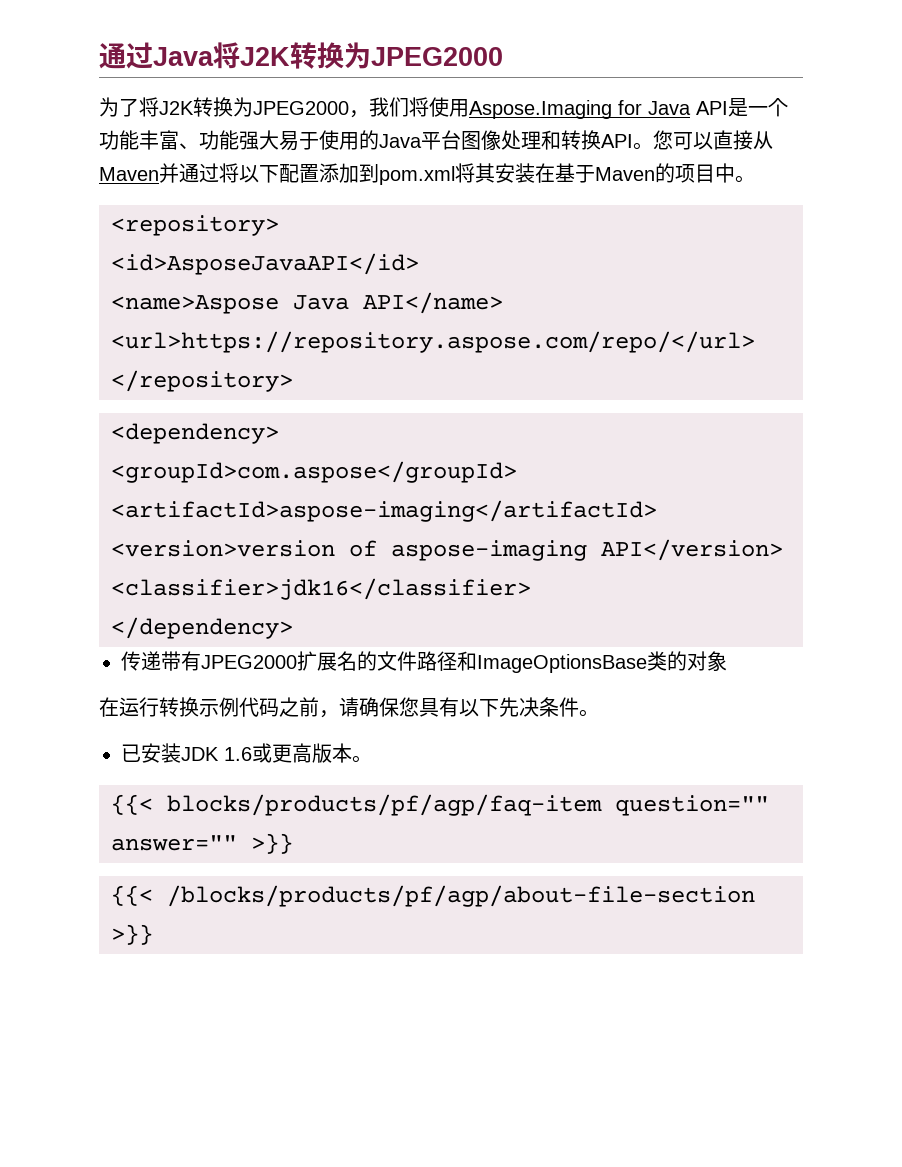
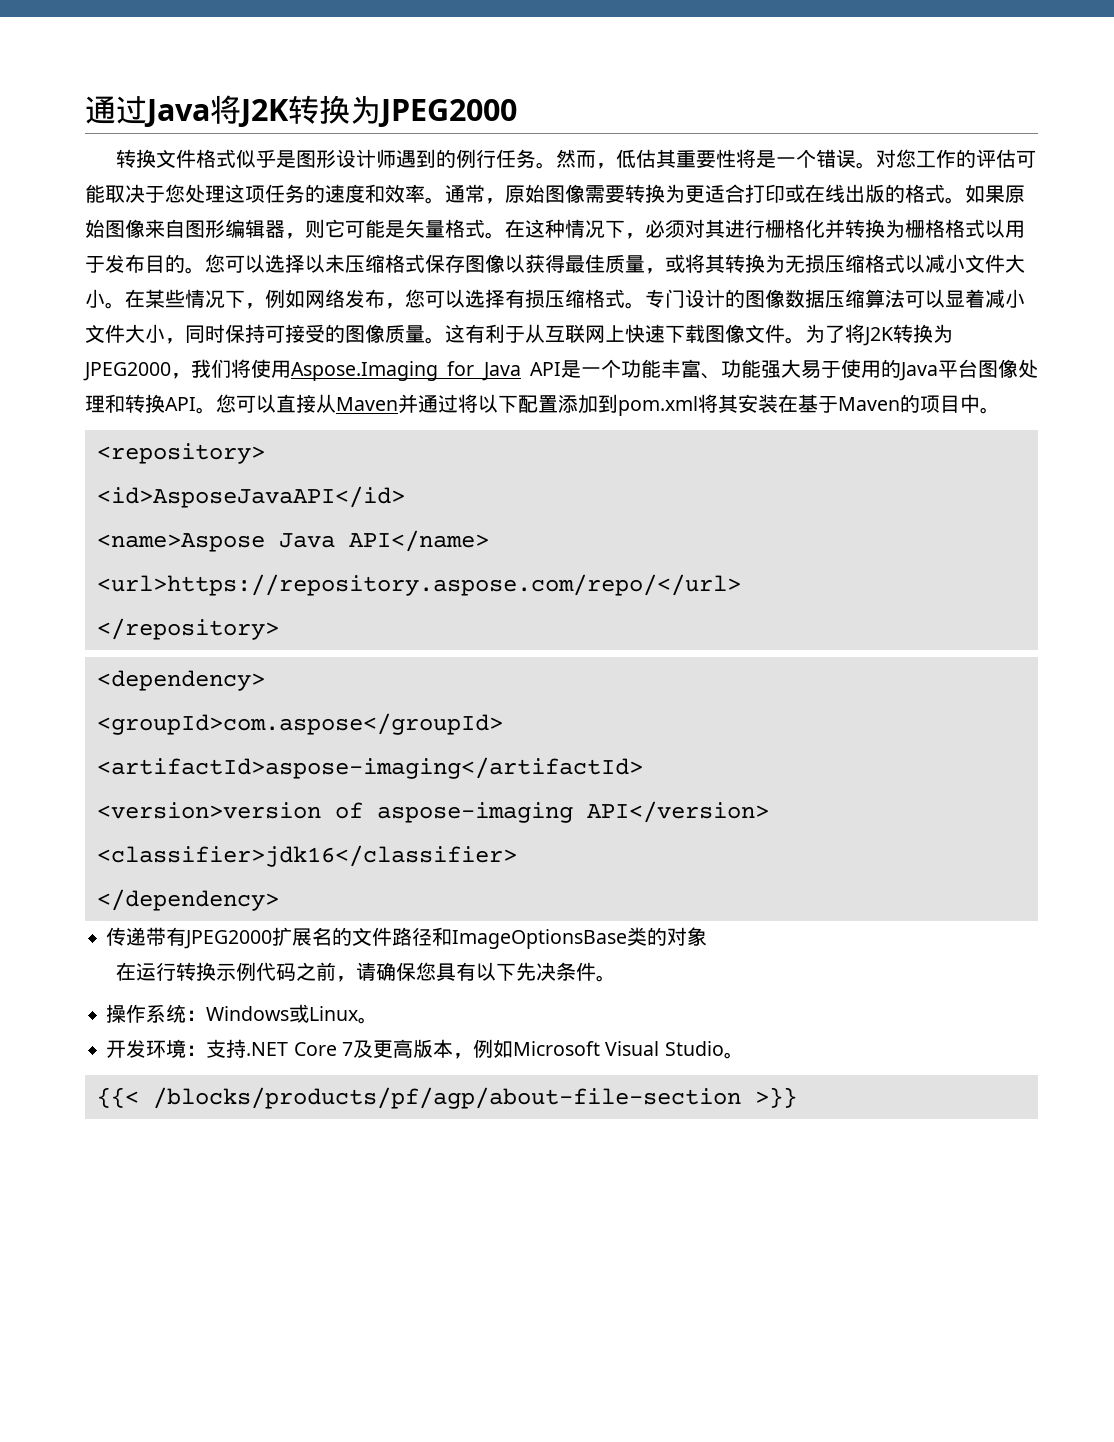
+ 转换文件格式似乎是图形设计师遇到的例行任务。然而，低估其重要性将是一个错误。对您工作的评估可能取决于您处理这项任务的速度和效率。通常，原始图像需要转换为更适合打印或在线出版的格式。如果原始图像来自图形编辑器，则它可能是矢量格式。在这种情况下，必须对其进行栅格化并转换为栅格格式以用于发布目的。您可以选择以未压缩格式保存图像以获得最佳质量，或将其转换为无损压缩格式以减小文件大小。在某些情况下，例如网络发布，您可以选择有损压缩格式。专门设计的图像数据压缩算法可以显着减小文件大小，同时保持可接受的图像质量。这有利于从互联网上快速下载图像文件。
- 已安装JDK 1.6或更高版本。
- {{< blocks/products/pf/agp/faq-item question="" answer="" >}}
+ 操作系统：Windows或Linux。
+ 开发环境：支持.NET Core 7及更高版本，例如Microsoft Visual Studio。

